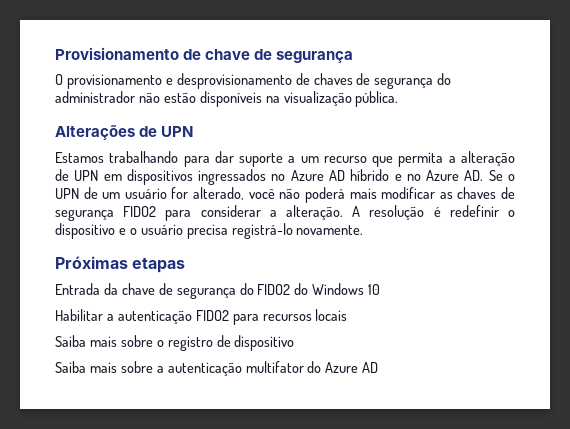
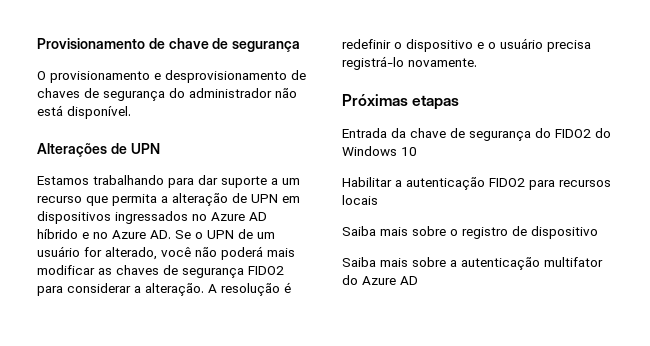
- O provisionamento e desprovisionamento de chaves de segurança do administrador não estão disponíveis na visualização pública.
+ O provisionamento e desprovisionamento de chaves de segurança do administrador não está disponível.

